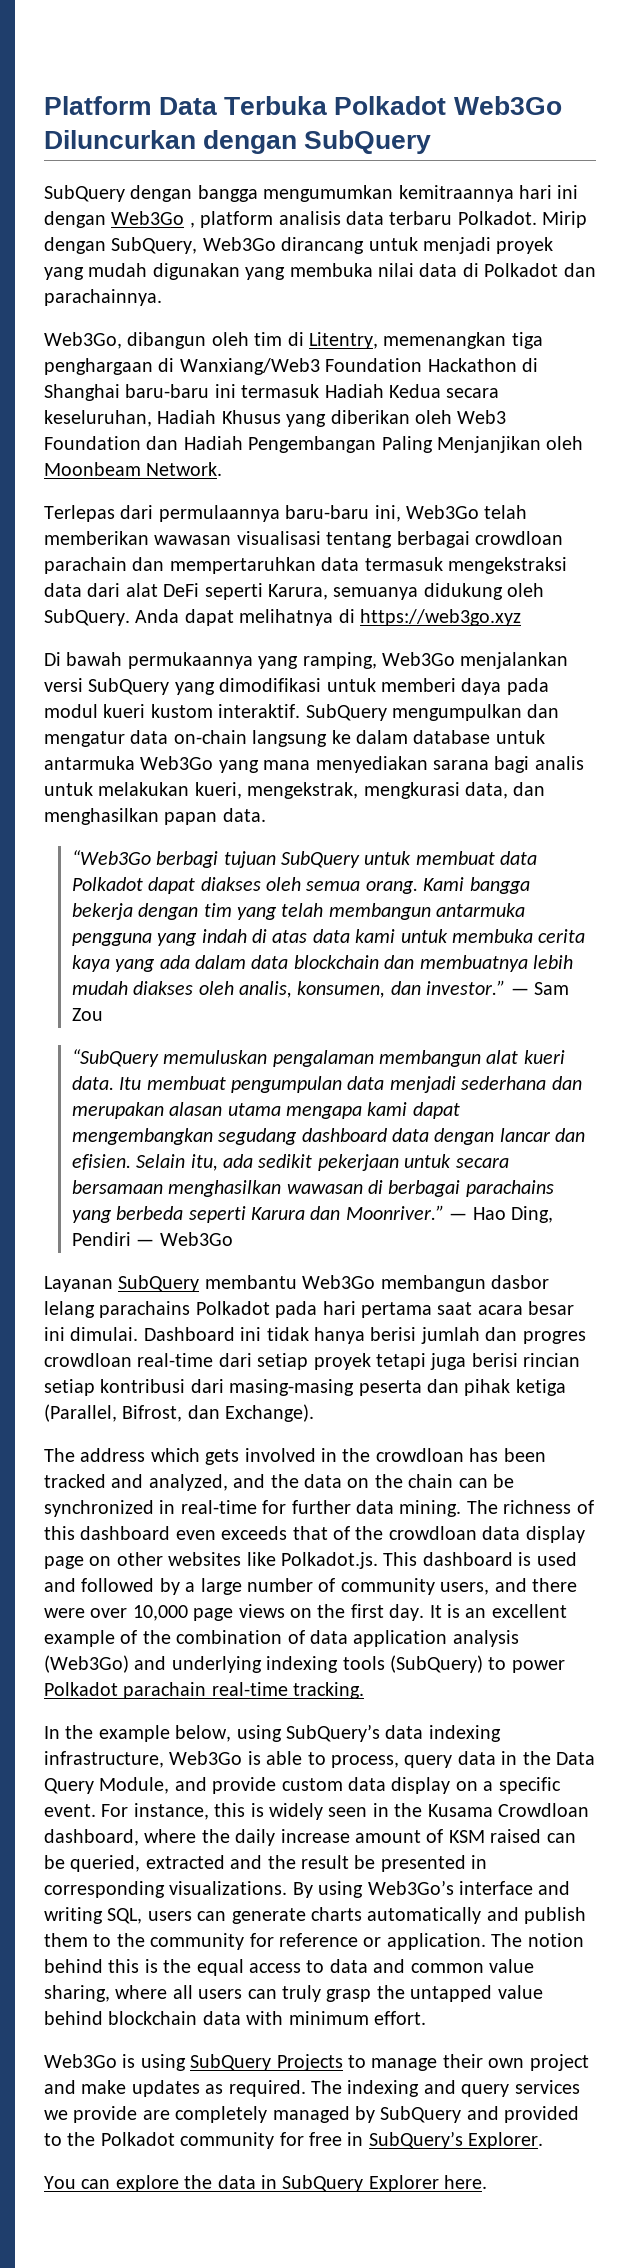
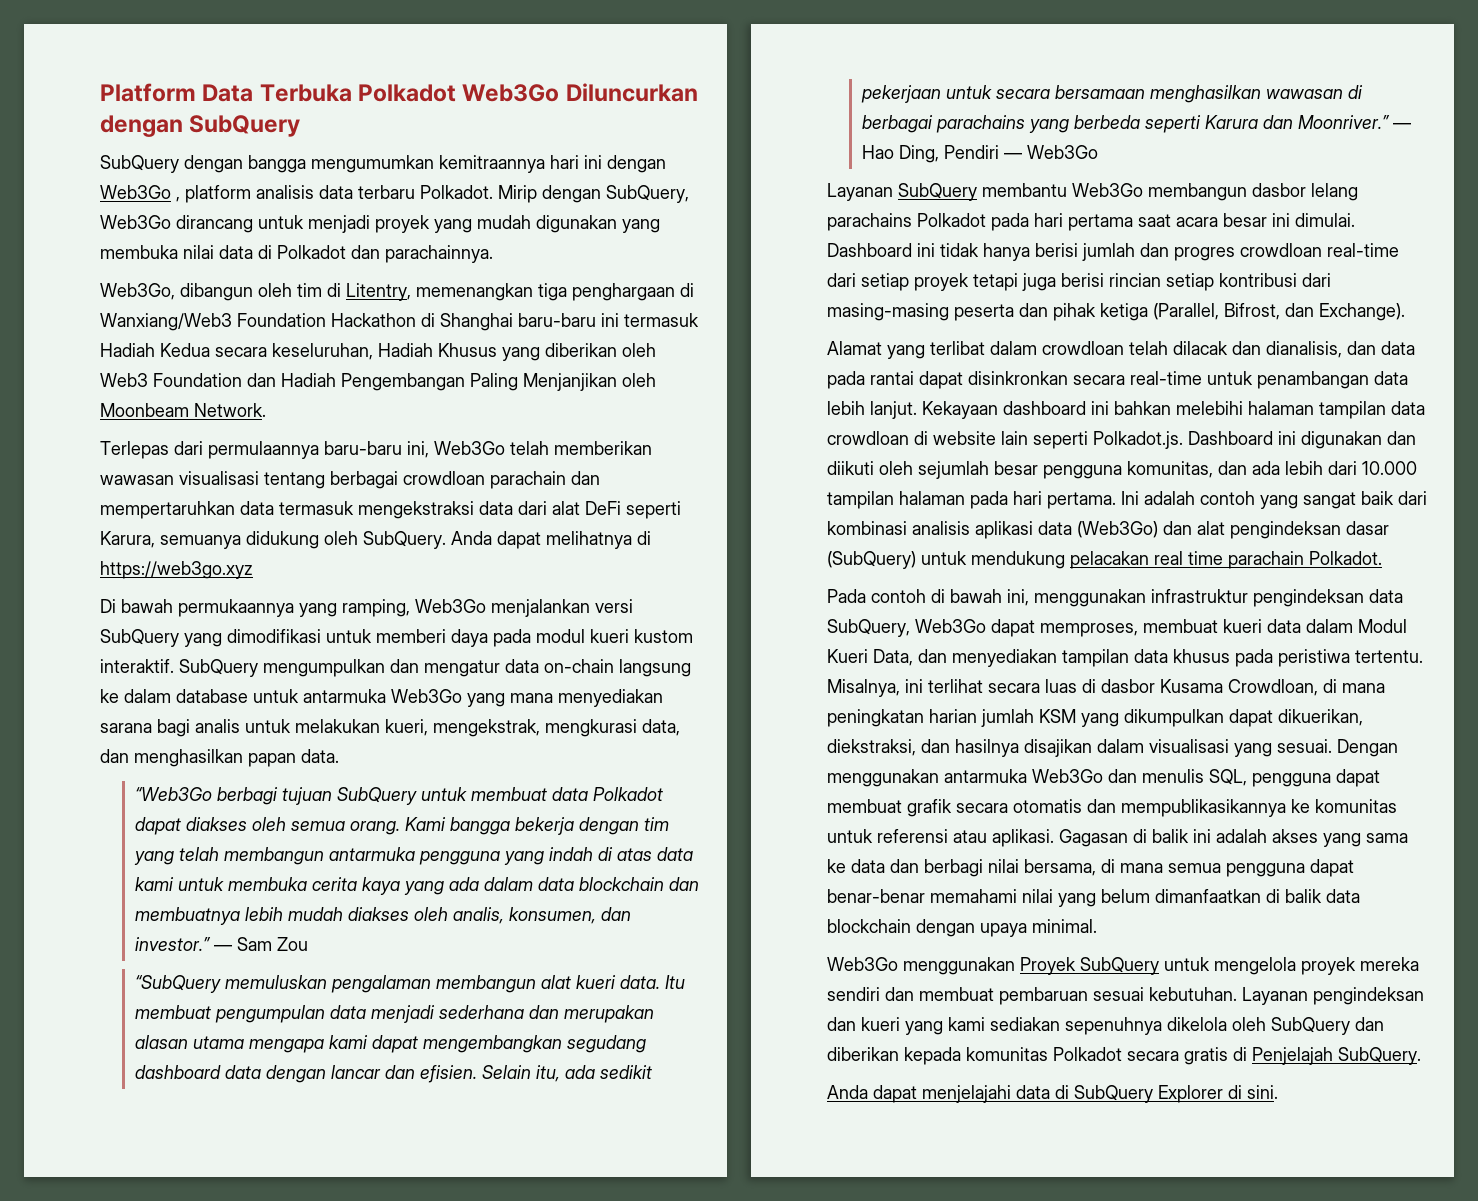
- The address which gets involved in the crowdloan has been tracked and analyzed, and the data on the chain can be synchronized in real-time for further data mining. The richness of this dashboard even exceeds that of the crowdloan data display page on other websites like Polkadot.js. This dashboard is used and followed by a large number of community users, and there were over 10,000 page views on the first day. It is an excellent example of the combination of data application analysis (Web3Go) and underlying indexing tools (SubQuery) to power Polkadot parachain real-time tracking.
- In the example below, using SubQuery’s data indexing infrastructure, Web3Go is able to process, query data in the Data Query Module, and provide custom data display on a specific event. For instance, this is widely seen in the Kusama Crowdloan dashboard, where the daily increase amount of KSM raised can be queried, extracted and the result be presented in corresponding visualizations. By using Web3Go’s interface and writing SQL, users can generate charts automatically and publish them to the community for reference or application. The notion behind this is the equal access to data and common value sharing, where all users can truly grasp the untapped value behind blockchain data with minimum effort.
- Web3Go is using SubQuery Projects to manage their own project and make updates as required. The indexing and query services we provide are completely managed by SubQuery and provided to the Polkadot community for free in SubQuery’s Explorer.
- You can explore the data in SubQuery Explorer here.
+ Alamat yang terlibat dalam crowdloan telah dilacak dan dianalisis, dan data pada rantai dapat disinkronkan secara real-time untuk penambangan data lebih lanjut. Kekayaan dashboard ini bahkan melebihi halaman tampilan data crowdloan di website lain seperti Polkadot.js. Dashboard ini digunakan dan diikuti oleh sejumlah besar pengguna komunitas, dan ada lebih dari 10.000 tampilan halaman pada hari pertama. Ini adalah contoh yang sangat baik dari kombinasi analisis aplikasi data (Web3Go) dan alat pengindeksan dasar (SubQuery) untuk mendukung pelacakan real time parachain Polkadot.
+ Pada contoh di bawah ini, menggunakan infrastruktur pengindeksan data SubQuery, Web3Go dapat memproses, membuat kueri data dalam Modul Kueri Data, dan menyediakan tampilan data khusus pada peristiwa tertentu. Misalnya, ini terlihat secara luas di dasbor Kusama Crowdloan, di mana peningkatan harian jumlah KSM yang dikumpulkan dapat dikuerikan, diekstraksi, dan hasilnya disajikan dalam visualisasi yang sesuai. Dengan menggunakan antarmuka Web3Go dan menulis SQL, pengguna dapat membuat grafik secara otomatis dan mempublikasikannya ke komunitas untuk referensi atau aplikasi. Gagasan di balik ini adalah akses yang sama ke data dan berbagi nilai bersama, di mana semua pengguna dapat benar-benar memahami nilai yang belum dimanfaatkan di balik data blockchain dengan upaya minimal.
+ Web3Go menggunakan Proyek SubQuery untuk mengelola proyek mereka sendiri dan membuat pembaruan sesuai kebutuhan. Layanan pengindeksan dan kueri yang kami sediakan sepenuhnya dikelola oleh SubQuery dan diberikan kepada komunitas Polkadot secara gratis di Penjelajah SubQuery.
+ Anda dapat menjelajahi data di SubQuery Explorer di sini.

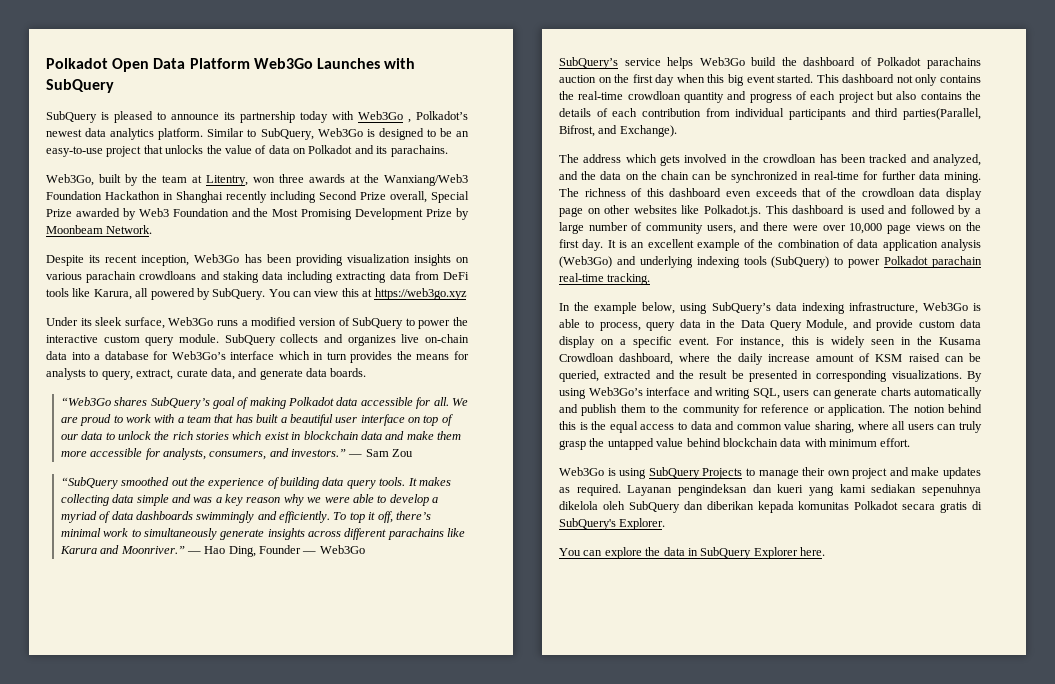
- Platform Data Terbuka Polkadot Web3Go Diluncurkan dengan SubQuery
- SubQuery dengan bangga mengumumkan kemitraannya hari ini dengan Web3Go , platform analisis data terbaru Polkadot. Mirip dengan SubQuery, Web3Go dirancang untuk menjadi proyek yang mudah digunakan yang membuka nilai data di Polkadot dan parachainnya.
- Web3Go, dibangun oleh tim di Litentry, memenangkan tiga penghargaan di Wanxiang/Web3 Foundation Hackathon di Shanghai baru-baru ini termasuk Hadiah Kedua secara keseluruhan, Hadiah Khusus yang diberikan oleh Web3 Foundation dan Hadiah Pengembangan Paling Menjanjikan oleh Moonbeam Network.
- Terlepas dari permulaannya baru-baru ini, Web3Go telah memberikan wawasan visualisasi tentang berbagai crowdloan parachain dan mempertaruhkan data termasuk mengekstraksi data dari alat DeFi seperti Karura, semuanya didukung oleh SubQuery. Anda dapat melihatnya di https://web3go.xyz
- Di bawah permukaannya yang ramping, Web3Go menjalankan versi SubQuery yang dimodifikasi untuk memberi daya pada modul kueri kustom interaktif. SubQuery mengumpulkan dan mengatur data on-chain langsung ke dalam database untuk antarmuka Web3Go yang mana menyediakan sarana bagi analis untuk melakukan kueri, mengekstrak, mengkurasi data, dan menghasilkan papan data.
- “Web3Go berbagi tujuan SubQuery untuk membuat data Polkadot dapat diakses oleh semua orang. Kami bangga bekerja dengan tim yang telah membangun antarmuka pengguna yang indah di atas data kami untuk membuka cerita kaya yang ada dalam data blockchain dan membuatnya lebih mudah diakses oleh analis, konsumen, dan investor.” — Sam Zou
- “SubQuery memuluskan pengalaman membangun alat kueri data. Itu membuat pengumpulan data menjadi sederhana dan merupakan alasan utama mengapa kami dapat mengembangkan segudang dashboard data dengan lancar dan efisien. Selain itu, ada sedikit pekerjaan untuk secara bersamaan menghasilkan wawasan di berbagai parachains yang berbeda seperti Karura dan Moonriver.”
+ Polkadot Open Data Platform Web3Go Launches with SubQuery
+ SubQuery is pleased to announce its partnership today with Web3Go , Polkadot’s newest data analytics platform. Similar to SubQuery, Web3Go is designed to be an easy-to-use project that unlocks the value of data on Polkadot and its parachains.
+ Web3Go, built by the team at Litentry, won three awards at the Wanxiang/Web3 Foundation Hackathon in Shanghai recently including Second Prize overall, Special Prize awarded by Web3 Foundation and the Most Promising Development Prize by Moonbeam Network.
+ Despite its recent inception, Web3Go has been providing visualization insights on various parachain crowdloans and staking data including extracting data from DeFi tools like Karura, all powered by SubQuery. You can view this at https://web3go.xyz
+ Under its sleek surface, Web3Go runs a modified version of SubQuery to power the interactive custom query module. SubQuery collects and organizes live on-chain data into a database for Web3Go’s interface which in turn provides the means for analysts to query, extract, curate data, and generate data boards.
+ “Web3Go shares SubQuery’s goal of making Polkadot data accessible for all. We are proud to work with a team that has built a beautiful user interface on top of our data to unlock the rich stories which exist in blockchain data and make them more accessible for analysts, consumers, and investors.” — Sam Zou
+ “SubQuery smoothed out the experience of building data query tools. It makes collecting data simple and was a key reason why we were able to develop a myriad of data dashboards swimmingly and efficiently. To top it off, there’s minimal work to simultaneously generate insights across different parachains like Karura and Moonriver.”
- — Hao Ding, Pendiri — Web3Go
+ — Hao Ding, Founder — Web3Go
- Layanan SubQuery membantu Web3Go membangun dasbor lelang parachains Polkadot pada hari pertama saat acara besar ini dimulai. Dashboard ini tidak hanya berisi jumlah dan progres crowdloan real-time dari setiap proyek tetapi juga berisi rincian setiap kontribusi dari masing-masing peserta dan pihak ketiga (Parallel, Bifrost, dan Exchange).
- Alamat yang terlibat dalam crowdloan telah dilacak dan dianalisis, dan data pada rantai dapat disinkronkan secara real-time untuk penambangan data lebih lanjut. Kekayaan dashboard ini bahkan melebihi halaman tampilan data crowdloan di website lain seperti Polkadot.js. Dashboard ini digunakan dan diikuti oleh sejumlah besar pengguna komunitas, dan ada lebih dari 10.000 tampilan halaman pada hari pertama. Ini adalah contoh yang sangat baik dari kombinasi analisis aplikasi data (Web3Go) dan alat pengindeksan dasar (SubQuery) untuk mendukung pelacakan real time parachain Polkadot.
- Pada contoh di bawah ini, menggunakan infrastruktur pengindeksan data SubQuery, Web3Go dapat memproses, membuat kueri data dalam Modul Kueri Data, dan menyediakan tampilan data khusus pada peristiwa tertentu. Misalnya, ini terlihat secara luas di dasbor Kusama Crowdloan, di mana peningkatan harian jumlah KSM yang dikumpulkan dapat dikuerikan, diekstraksi, dan hasilnya disajikan dalam visualisasi yang sesuai. Dengan menggunakan antarmuka Web3Go dan menulis SQL, pengguna dapat membuat grafik secara otomatis dan mempublikasikannya ke komunitas untuk referensi atau aplikasi. Gagasan di balik ini adalah akses yang sama ke data dan berbagi nilai bersama, di mana semua pengguna dapat benar-benar memahami nilai yang belum dimanfaatkan di balik data blockchain dengan upaya minimal.
- Web3Go menggunakan Proyek SubQuery untuk mengelola proyek mereka sendiri dan membuat pembaruan sesuai kebutuhan.
+ SubQuery’s service helps Web3Go build the dashboard of Polkadot parachains auction on the first day when this big event started. This dashboard not only contains the real-time crowdloan quantity and progress of each project but also contains the details of each contribution from individual participants and third parties(Parallel, Bifrost, and Exchange).
+ The address which gets involved in the crowdloan has been tracked and analyzed, and the data on the chain can be synchronized in real-time for further data mining. The richness of this dashboard even exceeds that of the crowdloan data display page on other websites like Polkadot.js. This dashboard is used and followed by a large number of community users, and there were over 10,000 page views on the first day. It is an excellent example of the combination of data application analysis (Web3Go) and underlying indexing tools (SubQuery) to power Polkadot parachain real-time tracking.
+ In the example below, using SubQuery’s data indexing infrastructure, Web3Go is able to process, query data in the Data Query Module, and provide custom data display on a specific event. For instance, this is widely seen in the Kusama Crowdloan dashboard, where the daily increase amount of KSM raised can be queried, extracted and the result be presented in corresponding visualizations. By using Web3Go’s interface and writing SQL, users can generate charts automatically and publish them to the community for reference or application. The notion behind this is the equal access to data and common value sharing, where all users can truly grasp the untapped value behind blockchain data with minimum effort.
+ Web3Go is using SubQuery Projects to manage their own project and make updates as required.
- Layanan pengindeksan dan kueri yang kami sediakan sepenuhnya dikelola oleh SubQuery dan diberikan kepada komunitas Polkadot secara gratis di Penjelajah SubQuery.
- Anda dapat menjelajahi data di SubQuery Explorer di sini.
+ Layanan pengindeksan dan kueri yang kami sediakan sepenuhnya dikelola oleh SubQuery dan diberikan kepada komunitas Polkadot secara gratis di SubQuery's Explorer.
+ You can explore the data in SubQuery Explorer here.

